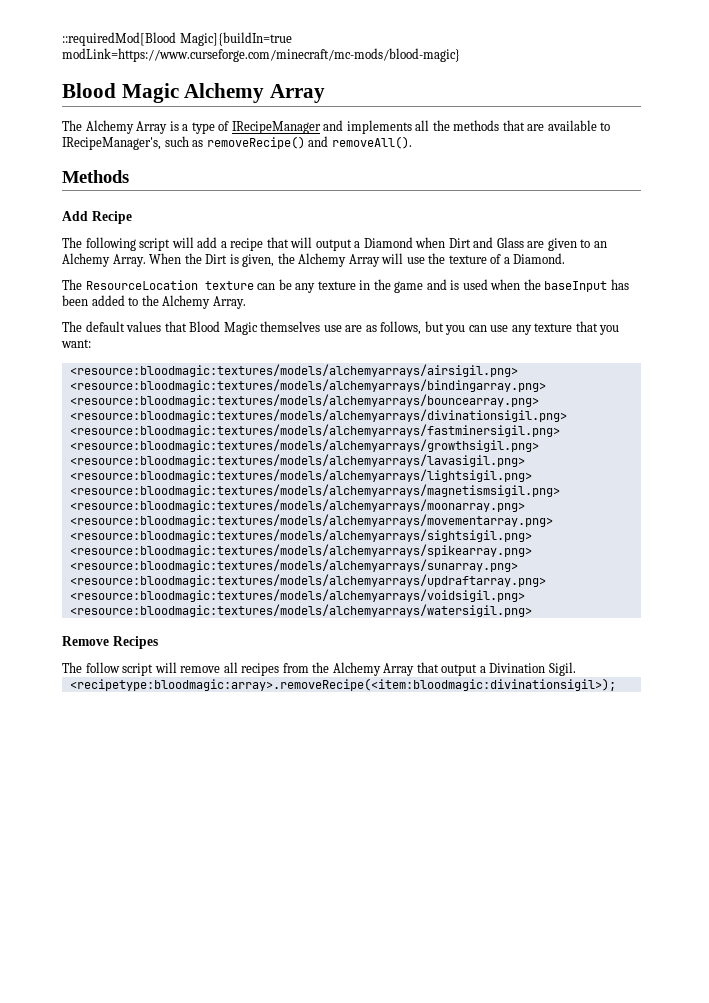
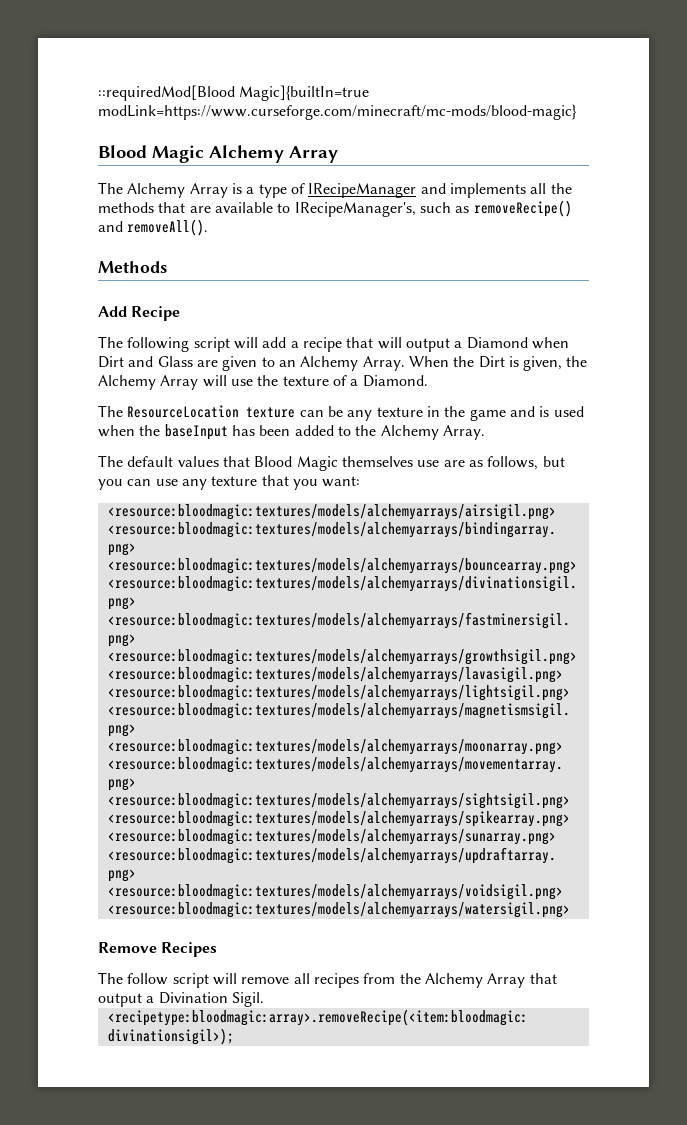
- ::requiredMod[Blood Magic]{buildIn=true modLink=https://www.curseforge.com/minecraft/mc-mods/blood-magic}
+ ::requiredMod[Blood Magic]{builtIn=true modLink=https://www.curseforge.com/minecraft/mc-mods/blood-magic}

